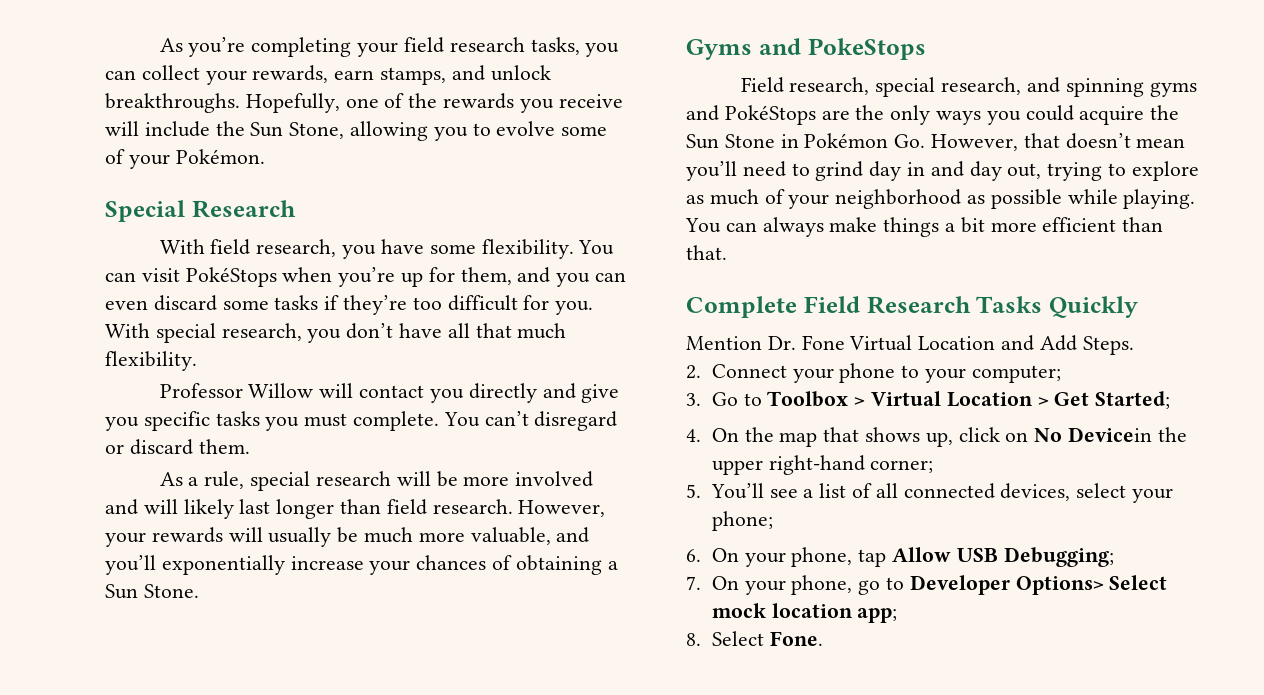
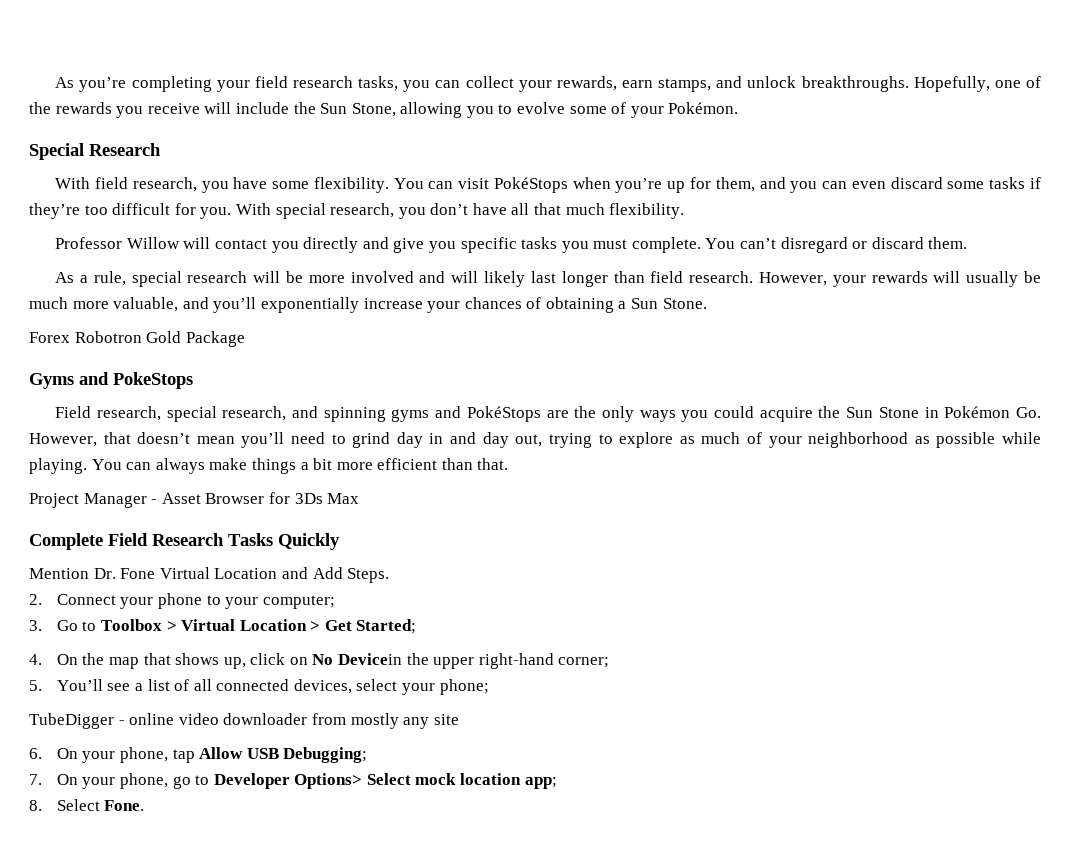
+ Forex Robotron Gold Package
+ Project Manager - Asset Browser for 3Ds Max
+ TubeDigger - online video downloader from mostly any site

